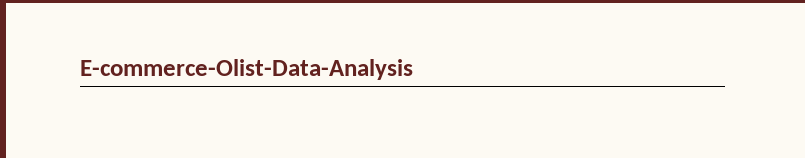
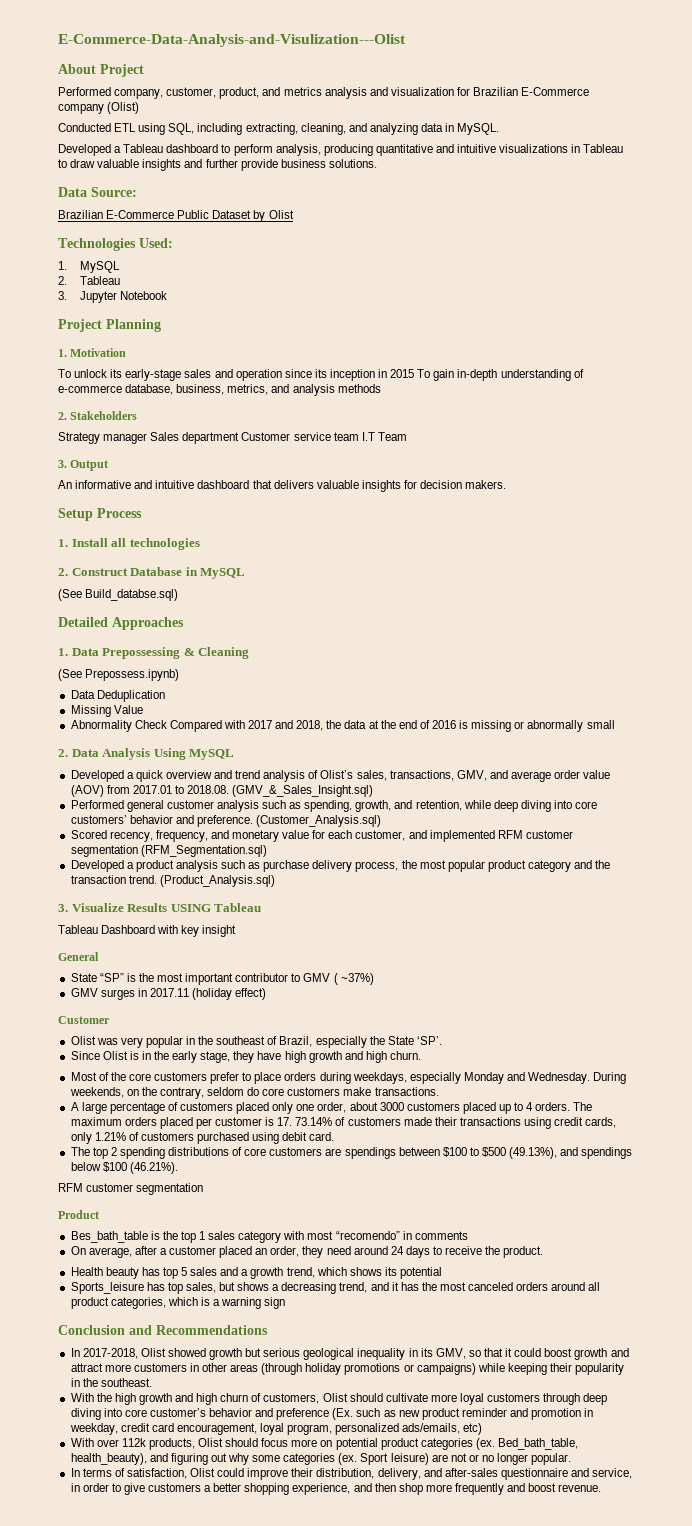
- E-commerce-Olist-Data-Analysis
+ E-Commerce-Data-Analysis-and-Visulization---Olist
+ About Project
+ Performed company, customer, product, and metrics analysis and visualization for Brazilian E-Commerce company (Olist)
+ Conducted ETL using SQL, including extracting, cleaning, and analyzing data in MySQL.
+ Developed a Tableau dashboard to perform analysis, producing quantitative and intuitive visualizations in Tableau to draw valuable insights and further provide business solutions.
+ Data Source:
+ Brazilian E-Commerce Public Dataset by Olist
+ Technologies Used:
+ 1. MySQL
+ 2. Tableau
+ 3. Jupyter Notebook
+ Project Planning
+ 1. Motivation
+ To unlock its early-stage sales and operation since its inception in 2015 To gain in-depth understanding of e-commerce database, business, metrics, and analysis methods
+ 2. Stakeholders
+ Strategy manager Sales department Customer service team I.T Team
+ 3. Output
+ An informative and intuitive dashboard that delivers valuable insights for decision makers.
+ Setup Process
+ 1. Install all technologies
+ 2. Construct Database in MySQL
+ (See Build_databse.sql)
+ Detailed Approaches
+ 1. Data Prepossessing & Cleaning
+ (See Prepossess.ipynb)
+ Data Deduplication
+ Missing Value
+ Abnormality Check Compared with 2017 and 2018, the data at the end of 2016 is missing or abnormally small
+ 2. Data Analysis Using MySQL
+ Developed a quick overview and trend analysis of Olist’s sales, transactions, GMV, and average order value (AOV) from 2017.01 to 2018.08. (GMV_&_Sales_Insight.sql)
+ Performed general customer analysis such as spending, growth, and retention, while deep diving into core customers’ behavior and preference. (Customer_Analysis.sql)
+ Scored recency, frequency, and monetary value for each customer, and implemented RFM customer segmentation (RFM_Segmentation.sql)
+ Developed a product analysis such as purchase delivery process, the most popular product category and the transaction trend. (Product_Analysis.sql)
+ 3. Visualize Results USING Tableau
+ Tableau Dashboard with key insight
+ General
+ State “SP” is the most important contributor to GMV ( ~37%)
+ GMV surges in 2017.11 (holiday effect)
+ Customer
+ Olist was very popular in the southeast of Brazil, especially the State ‘SP’.
+ Since Olist is in the early stage, they have high growth and high churn.
+ Most of the core customers prefer to place orders during weekdays, especially Monday and Wednesday. During weekends, on the contrary, seldom do core customers make transactions.
+ A large percentage of customers placed only one order, about 3000 customers placed up to 4 orders. The maximum orders placed per customer is 17. 73.14% of customers made their transactions using credit cards, only 1.21% of customers purchased using debit card.
+ The top 2 spending distributions of core customers are spendings between $100 to $500 (49.13%), and spendings below $100 (46.21%).
+ RFM customer segmentation
+ Product
+ Bes_bath_table is the top 1 sales category with most “recomendo” in comments
+ On average, after a customer placed an order, they need around 24 days to receive the product.
+ Health beauty has top 5 sales and a growth trend, which shows its potential
+ Sports_leisure has top sales, but shows a decreasing trend, and it has the most canceled orders around all product categories, which is a warning sign
+ Conclusion and Recommendations
+ In 2017-2018, Olist showed growth but serious geological inequality in its GMV, so that it could boost growth and attract more customers in other areas (through holiday promotions or campaigns) while keeping their popularity in the southeast.
+ With the high growth and high churn of customers, Olist should cultivate more loyal customers through deep diving into core customer’s behavior and preference (Ex. such as new product reminder and promotion in weekday, credit card encouragement, loyal program, personalized ads/emails, etc)
+ With over 112k products, Olist should focus more on potential product categories (ex. Bed_bath_table, health_beauty), and figuring out why some categories (ex. Sport leisure) are not or no longer popular.
+ In terms of satisfaction, Olist could improve their distribution, delivery, and after-sales questionnaire and service, in order to give customers a better shopping experience, and then shop more frequently and boost revenue.

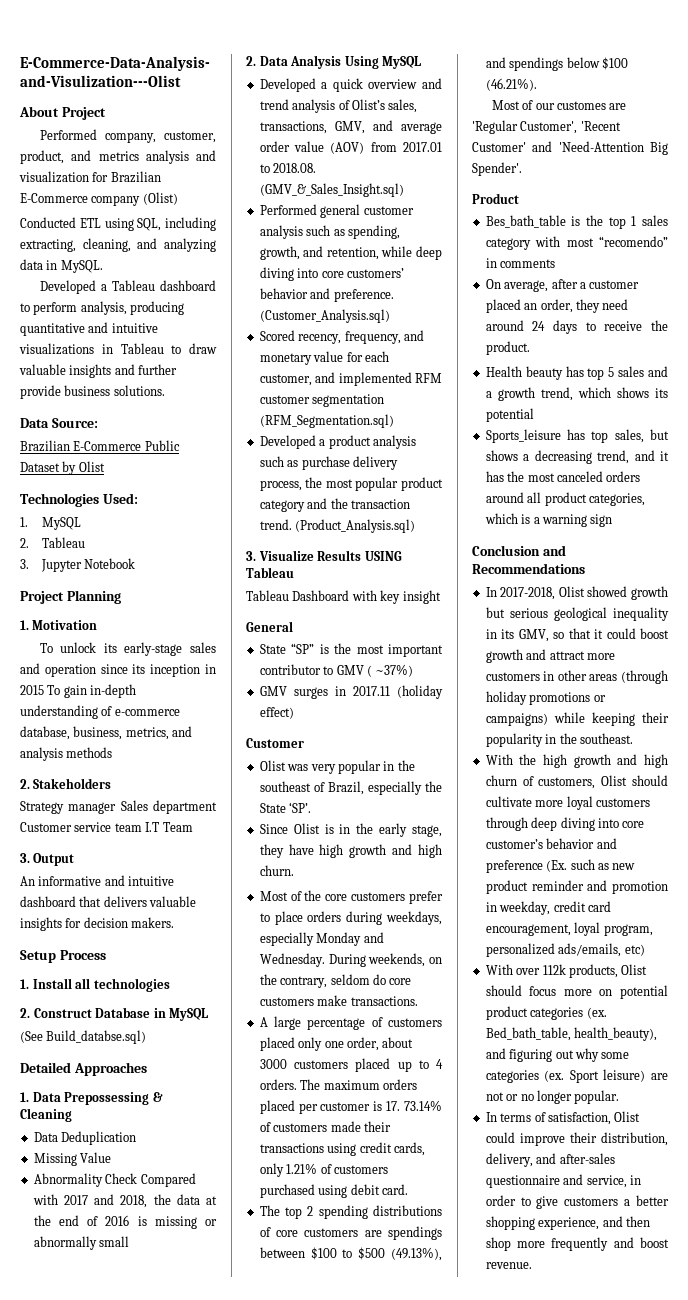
- (See Prepossess.ipynb)
  The top 2 spending distributions of core customers are spendings between $100 to $500 (49.13%), and spendings below $100 (46.21%).
- RFM customer segmentation
+ Most of our customes are 'Regular Customer', 'Recent Customer' and 'Need-Attention Big Spender'.

